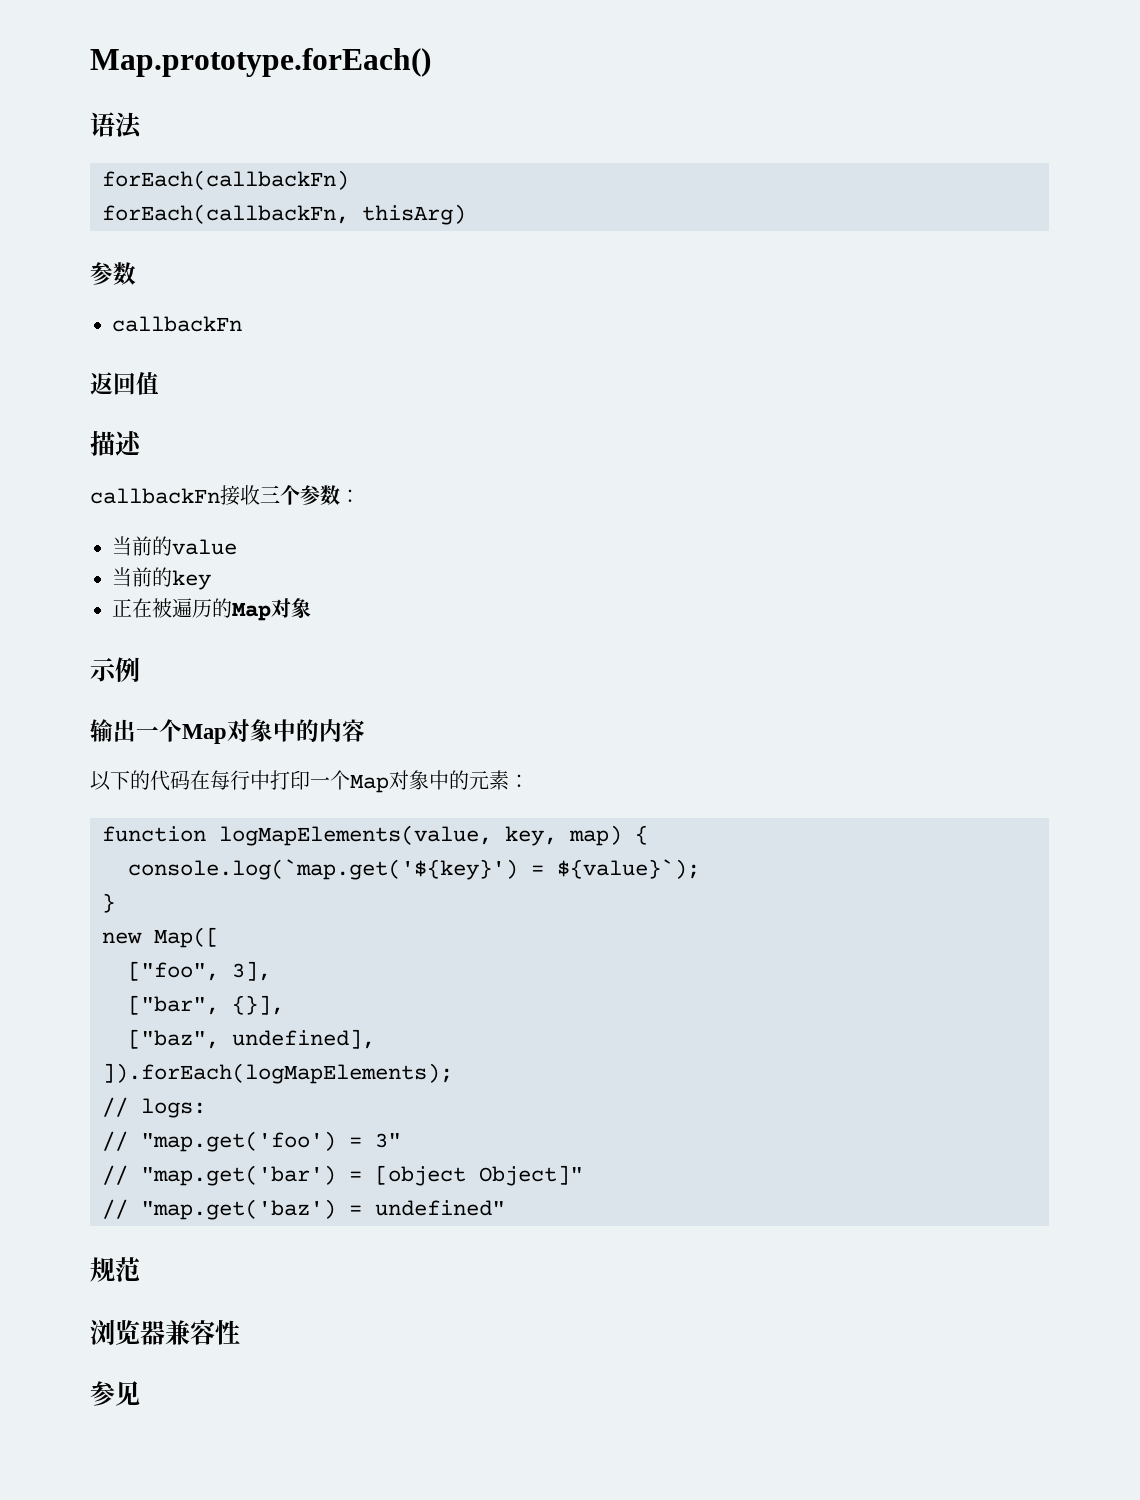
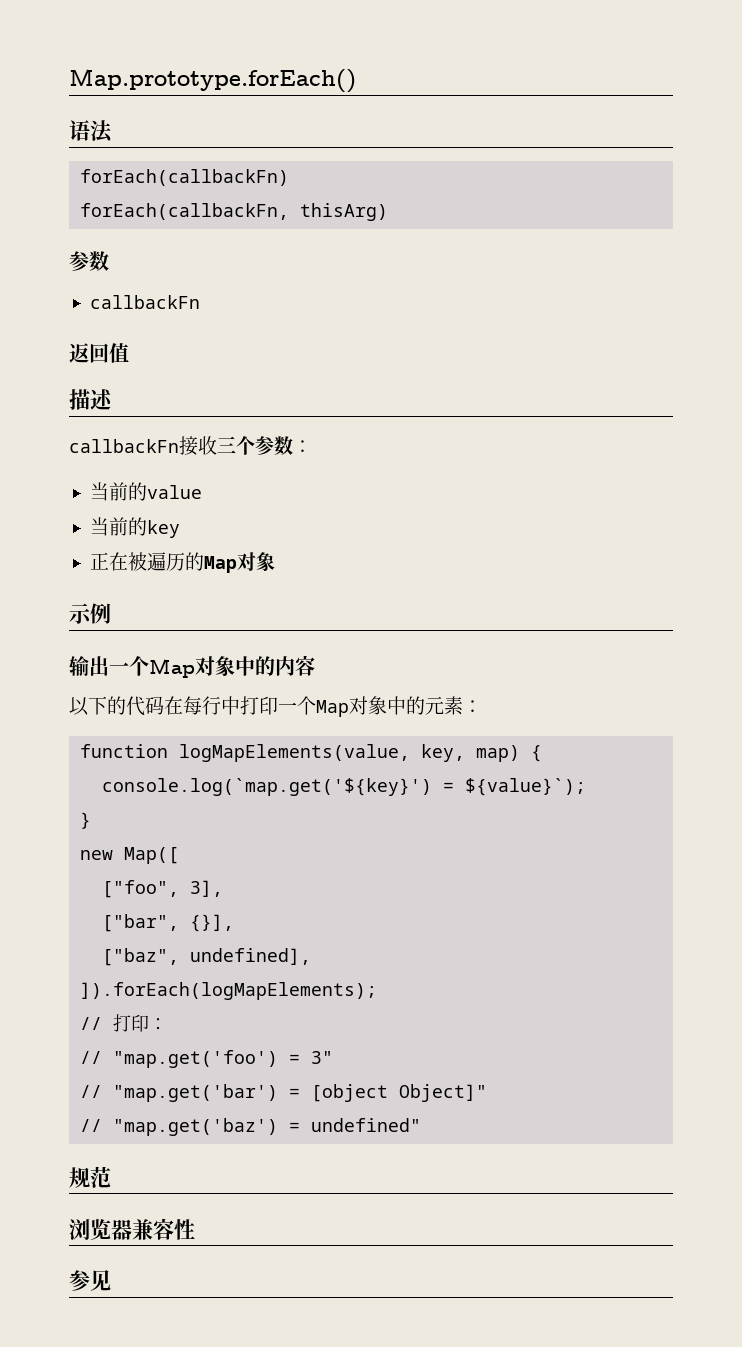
- // logs:
+ // 打印：

